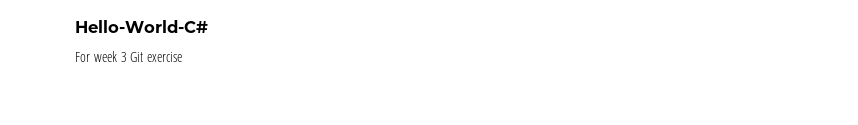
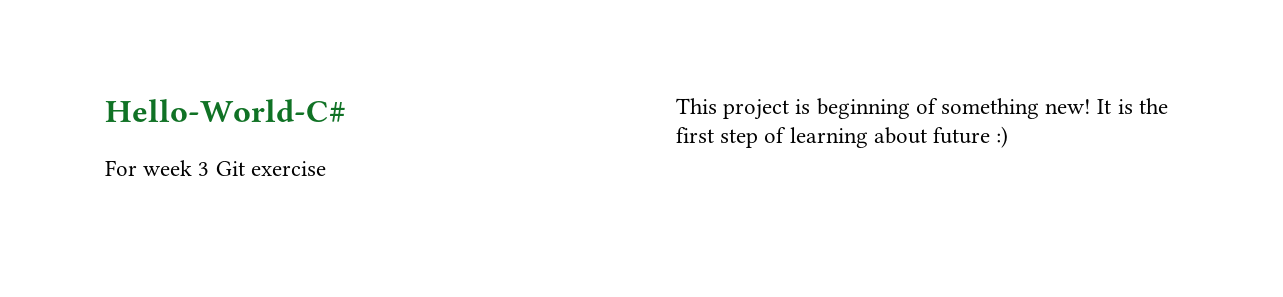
+ This project is beginning of something new! It is the first step of learning about future :)

